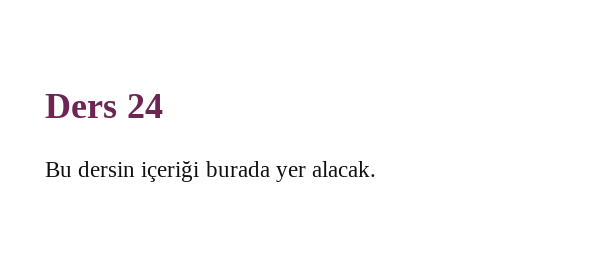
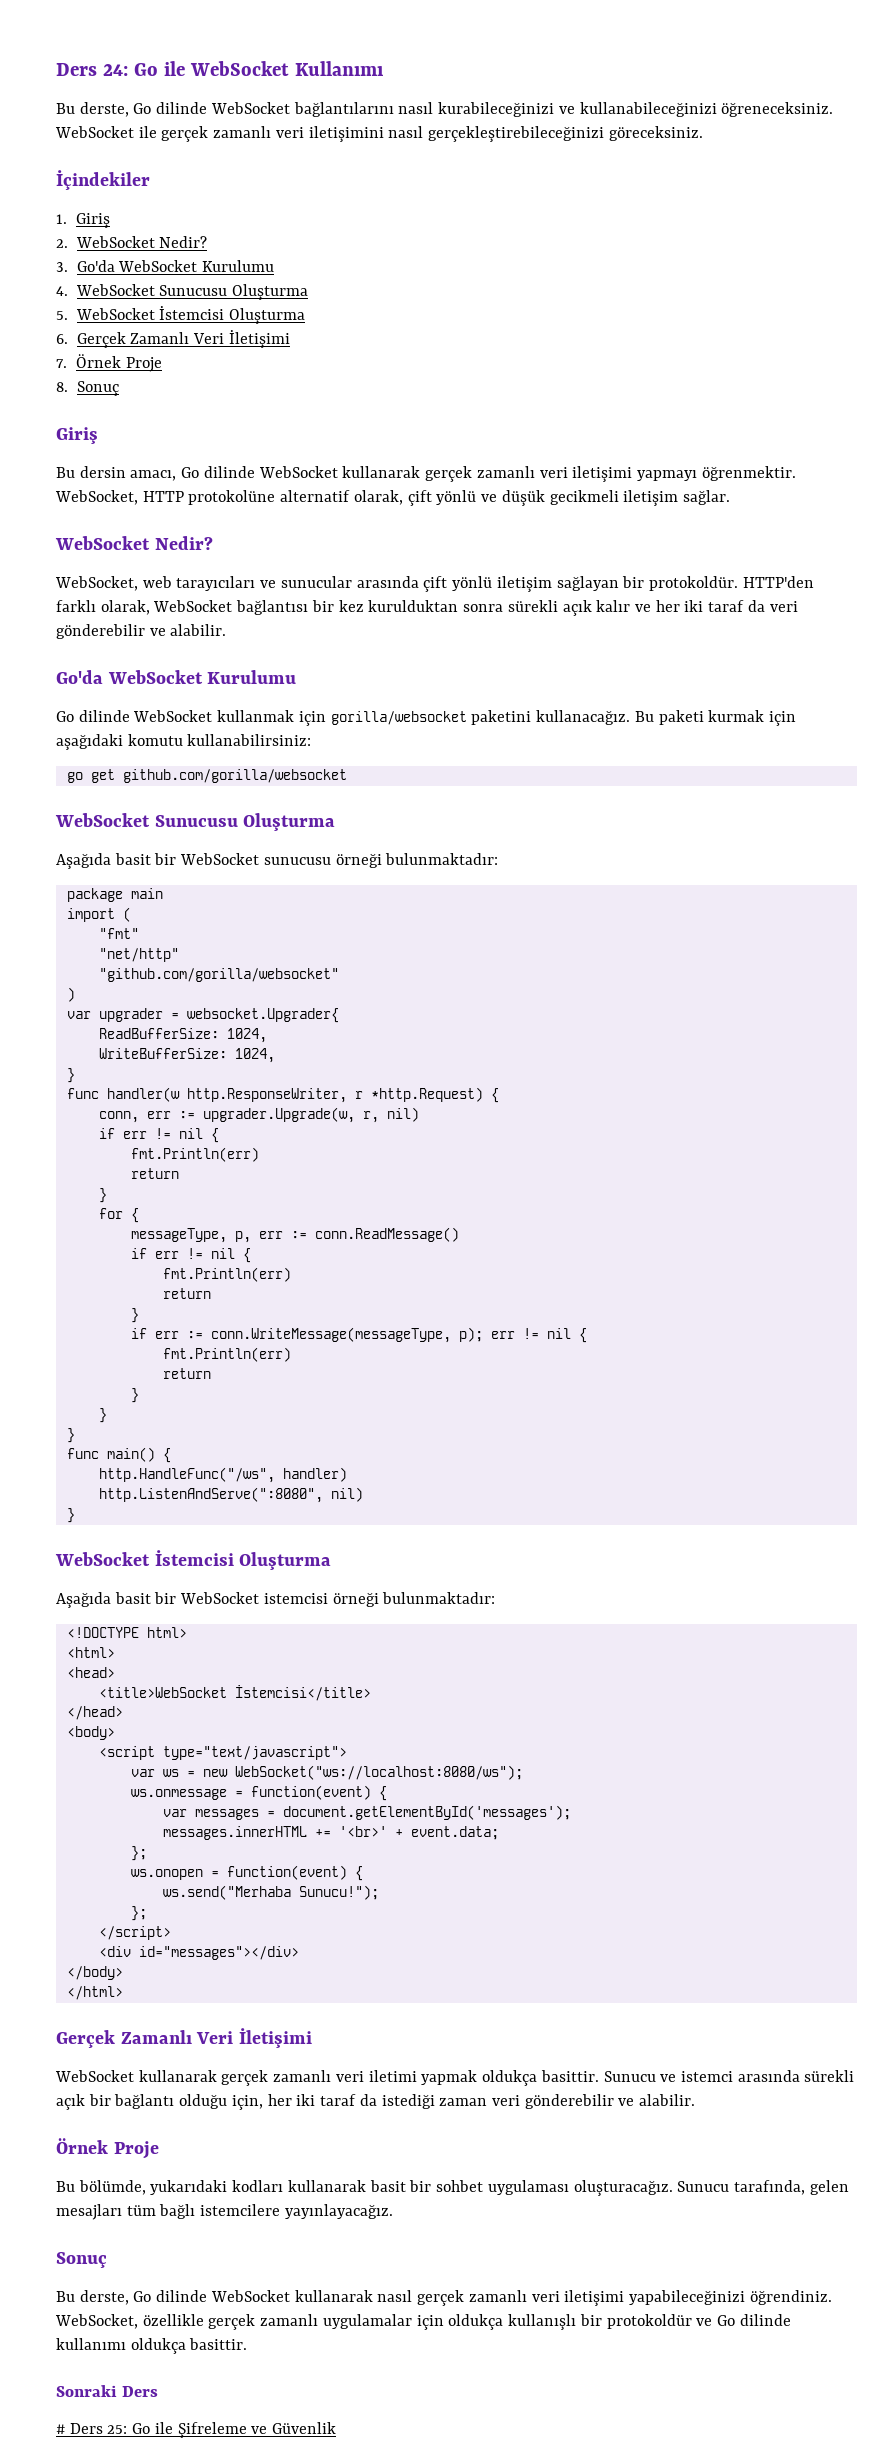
- Ders 24
- Bu dersin içeriği burada yer alacak.
+ Ders 24: Go ile WebSocket Kullanımı
+ Bu derste, Go dilinde WebSocket bağlantılarını nasıl kurabileceğinizi ve kullanabileceğinizi öğreneceksiniz. WebSocket ile gerçek zamanlı veri iletişimini nasıl gerçekleştirebileceğinizi göreceksiniz.
+ İçindekiler
+ 1. Giriş
+ 2. WebSocket Nedir?
+ 3. Go'da WebSocket Kurulumu
+ 4. WebSocket Sunucusu Oluşturma
+ 5. WebSocket İstemcisi Oluşturma
+ 6. Gerçek Zamanlı Veri İletişimi
+ 7. Örnek Proje
+ 8. Sonuç
+ Giriş
+ Bu dersin amacı, Go dilinde WebSocket kullanarak gerçek zamanlı veri iletişimi yapmayı öğrenmektir. WebSocket, HTTP protokolüne alternatif olarak, çift yönlü ve düşük gecikmeli iletişim sağlar.
+ WebSocket Nedir?
+ WebSocket, web tarayıcıları ve sunucular arasında çift yönlü iletişim sağlayan bir protokoldür. HTTP'den farklı olarak, WebSocket bağlantısı bir kez kurulduktan sonra sürekli açık kalır ve her iki taraf da veri gönderebilir ve alabilir.
+ Go'da WebSocket Kurulumu
+ Go dilinde WebSocket kullanmak için gorilla/websocket paketini kullanacağız. Bu paketi kurmak için aşağıdaki komutu kullanabilirsiniz:
+ go get github.com/gorilla/websocket
+ WebSocket Sunucusu Oluşturma
+ Aşağıda basit bir WebSocket sunucusu örneği bulunmaktadır:
+ package main
+ import (
+ "fmt"
+ "net/http"
+ "github.com/gorilla/websocket"
+ )
+ var upgrader = websocket.Upgrader{
+ ReadBufferSize: 1024,
+ WriteBufferSize: 1024,
+ }
+ func handler(w http.ResponseWriter, r *http.Request) {
+ conn, err := upgrader.Upgrade(w, r, nil)
+ if err != nil {
+ fmt.Println(err)
+ return
+ }
+ for {
+ messageType, p, err := conn.ReadMessage()
+ if err != nil {
+ fmt.Println(err)
+ return
+ }
+ if err := conn.WriteMessage(messageType, p); err != nil {
+ fmt.Println(err)
+ return
+ }
+ }
+ }
+ func main() {
+ http.HandleFunc("/ws", handler)
+ http.ListenAndServe(":8080", nil)
+ }
+ WebSocket İstemcisi Oluşturma
+ Aşağıda basit bir WebSocket istemcisi örneği bulunmaktadır:
+ <!DOCTYPE html>
+ <html>
+ <head>
+ <title>WebSocket İstemcisi</title>
+ </head>
+ <body>
+ <script type="text/javascript">
+ var ws = new WebSocket("ws://localhost:8080/ws");
+ ws.onmessage = function(event) {
+ var messages = document.getElementById('messages');
+ messages.innerHTML += '<br>' + event.data;
+ };
+ ws.onopen = function(event) {
+ ws.send("Merhaba Sunucu!");
+ };
+ </script>
+ <div id="messages"></div>
+ </body>
+ </html>
+ Gerçek Zamanlı Veri İletişimi
+ WebSocket kullanarak gerçek zamanlı veri iletimi yapmak oldukça basittir. Sunucu ve istemci arasında sürekli açık bir bağlantı olduğu için, her iki taraf da istediği zaman veri gönderebilir ve alabilir.
+ Örnek Proje
+ Bu bölümde, yukarıdaki kodları kullanarak basit bir sohbet uygulaması oluşturacağız. Sunucu tarafında, gelen mesajları tüm bağlı istemcilere yayınlayacağız.
+ Sonuç
+ Bu derste, Go dilinde WebSocket kullanarak nasıl gerçek zamanlı veri iletişimi yapabileceğinizi öğrendiniz. WebSocket, özellikle gerçek zamanlı uygulamalar için oldukça kullanışlı bir protokoldür ve Go dilinde kullanımı oldukça basittir.
+ Sonraki Ders
+ # Ders 25: Go ile Şifreleme ve Güvenlik

